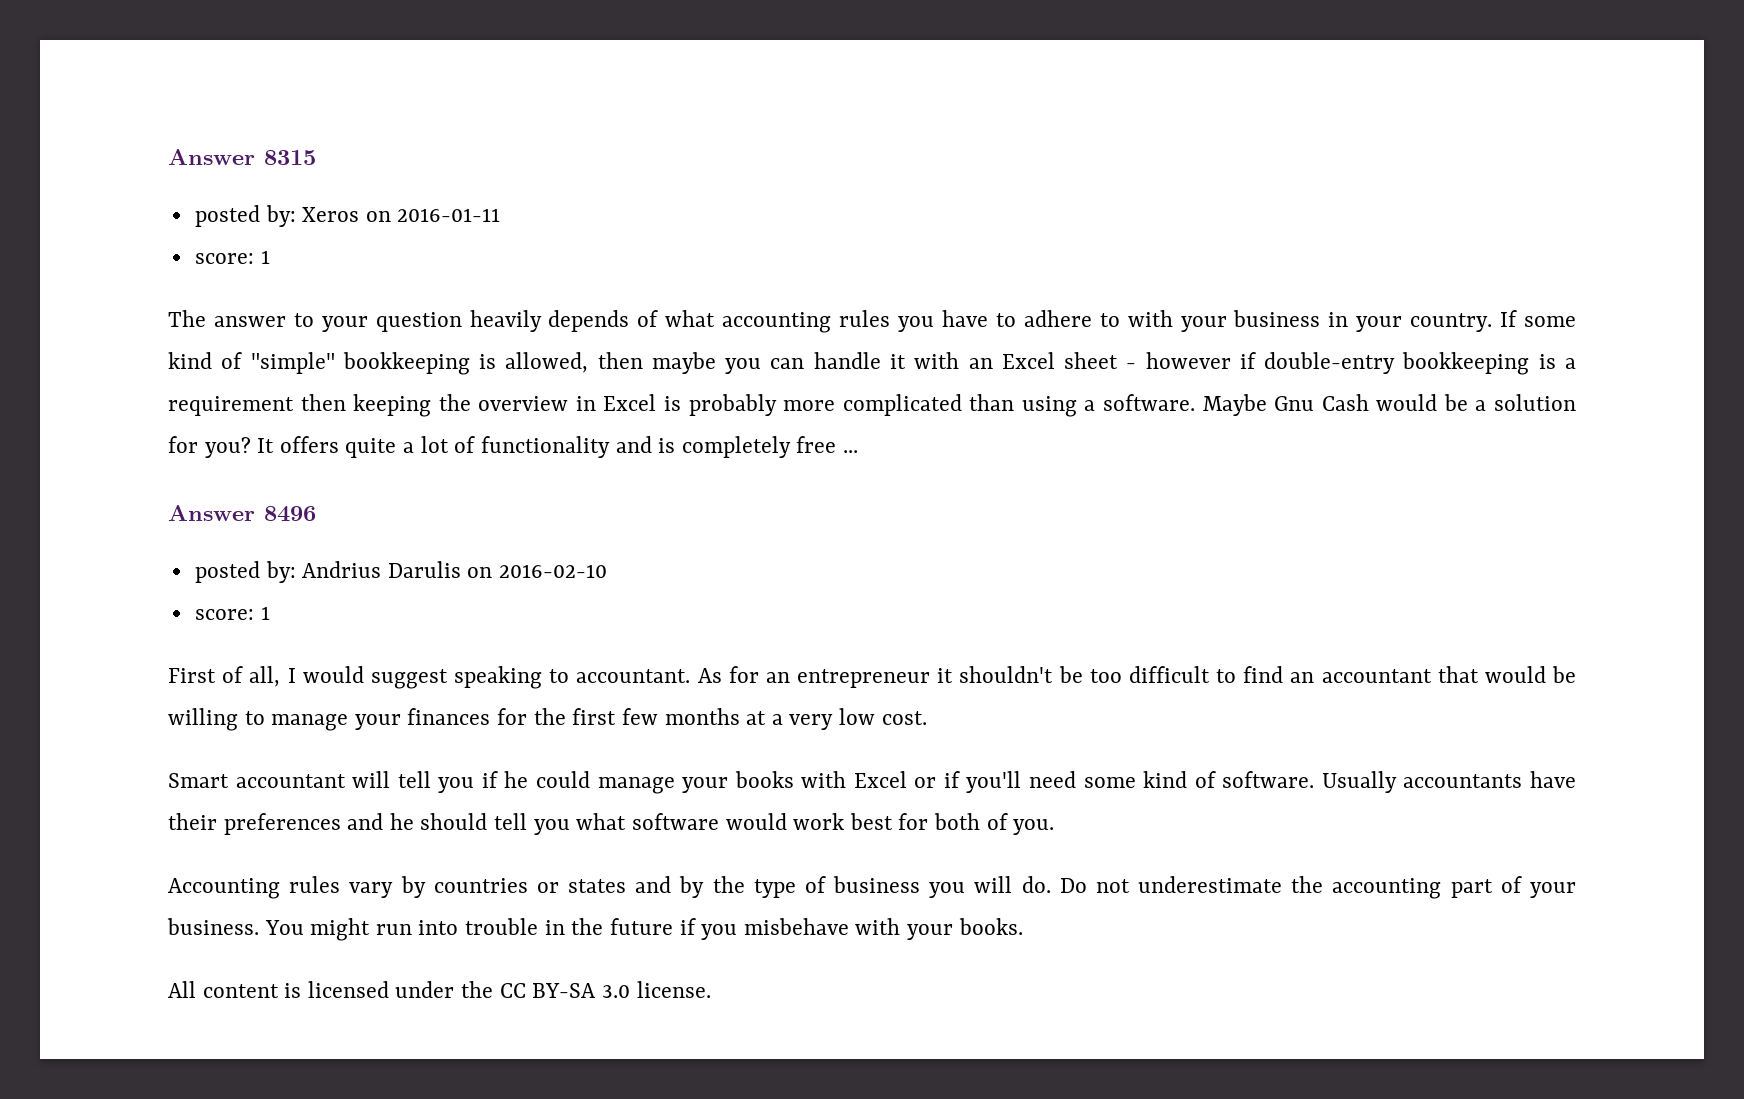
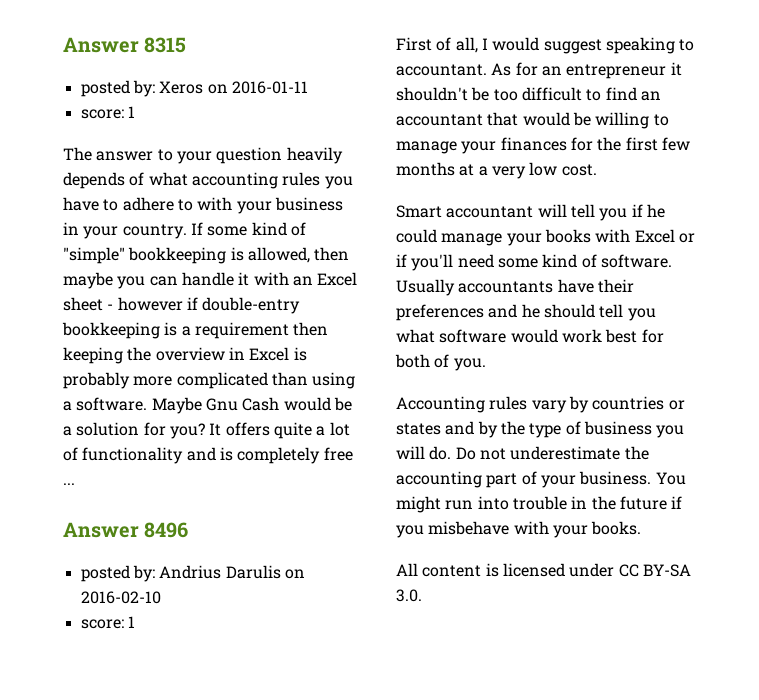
- All content is licensed under the CC BY-SA 3.0 license.
+ All content is licensed under CC BY-SA 3.0.

